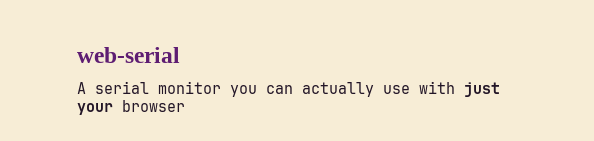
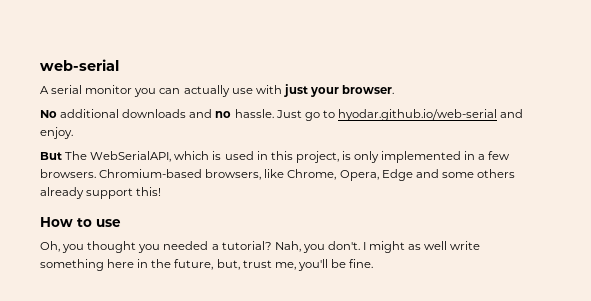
- A serial monitor you can actually use with just your browser
+ A serial monitor you can actually use with just your browser.
+ No additional downloads and no hassle. Just go to hyodar.github.io/web-serial and enjoy.
+ But The WebSerialAPI, which is used in this project, is only implemented in a few browsers. Chromium-based browsers, like Chrome, Opera, Edge and some others already support this!
+ How to use
+ Oh, you thought you needed a tutorial? Nah, you don't. I might as well write something here in the future, but, trust me, you'll be fine.

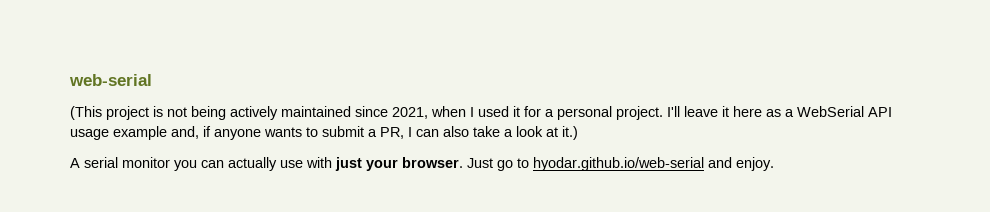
+ (This project is not being actively maintained since 2021, when I used it for a personal project. I'll leave it here as a WebSerial API usage example and, if anyone wants to submit a PR, I can also take a look at it.)
- A serial monitor you can actually use with just your browser.
- No additional downloads and no hassle. Just go to hyodar.github.io/web-serial and enjoy.
+ A serial monitor you can actually use with just your browser. Just go to hyodar.github.io/web-serial and enjoy.
- But The WebSerialAPI, which is used in this project, is only implemented in a few browsers. Chromium-based browsers, like Chrome, Opera, Edge and some others already support this!
- How to use
- Oh, you thought you needed a tutorial? Nah, you don't. I might as well write something here in the future, but, trust me, you'll be fine.

